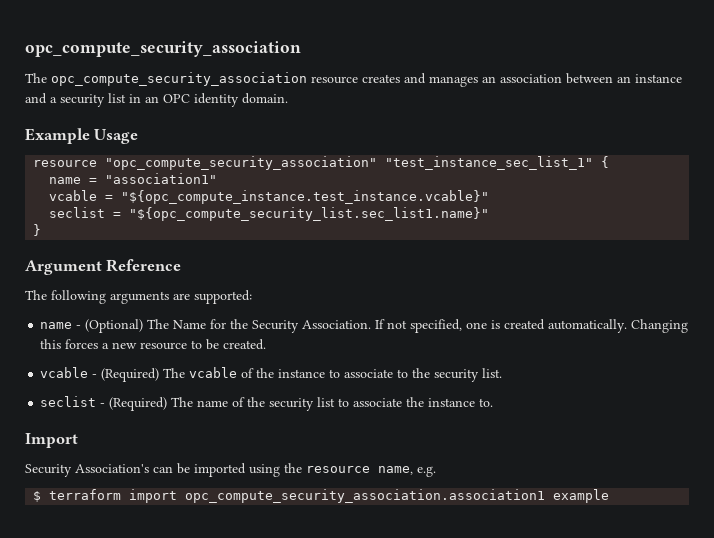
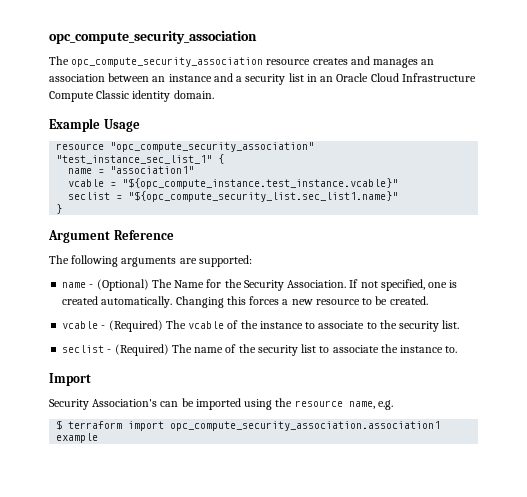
- The opc_compute_security_association resource creates and manages an association between an instance and a security list in an OPC identity domain.
+ The opc_compute_security_association resource creates and manages an association between an instance and a security list in an Oracle Cloud Infrastructure Compute Classic identity domain.

